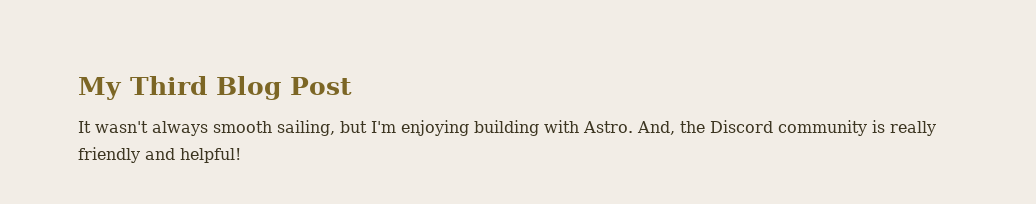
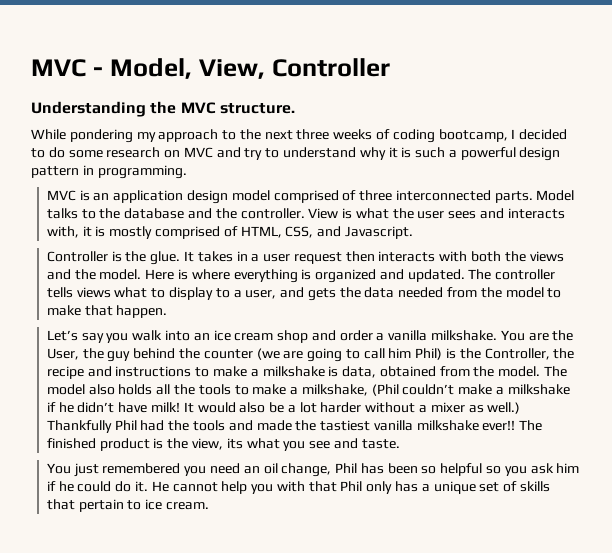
- My Third Blog Post
- It wasn't always smooth sailing, but I'm enjoying building with Astro. And, the Discord community is really friendly and helpful!
+ MVC - Model, View, Controller
+ Understanding the MVC structure.
+ While pondering my approach to the next three weeks of coding bootcamp, I decided to do some research on MVC and try to understand why it is such a powerful design pattern in programming.
+ MVC is an application design model comprised of three interconnected parts. Model talks to the database and the controller. View is what the user sees and interacts with, it is mostly comprised of HTML, CSS, and Javascript.
+ Controller is the glue. It takes in a user request then interacts with both the views and the model. Here is where everything is organized and updated. The controller tells views what to display to a user, and gets the data needed from the model to make that happen.
+ Let’s say you walk into an ice cream shop and order a vanilla milkshake. You are the User, the guy behind the counter (we are going to call him Phil) is the Controller, the recipe and instructions to make a milkshake is data, obtained from the model. The model also holds all the tools to make a milkshake, (Phil couldn’t make a milkshake if he didn’t have milk! It would also be a lot harder without a mixer as well.) Thankfully Phil had the tools and made the tastiest vanilla milkshake ever!! The finished product is the view, its what you see and taste.
+ You just remembered you need an oil change, Phil has been so helpful so you ask him if he could do it. He cannot help you with that Phil only has a unique set of skills that pertain to ice cream.

